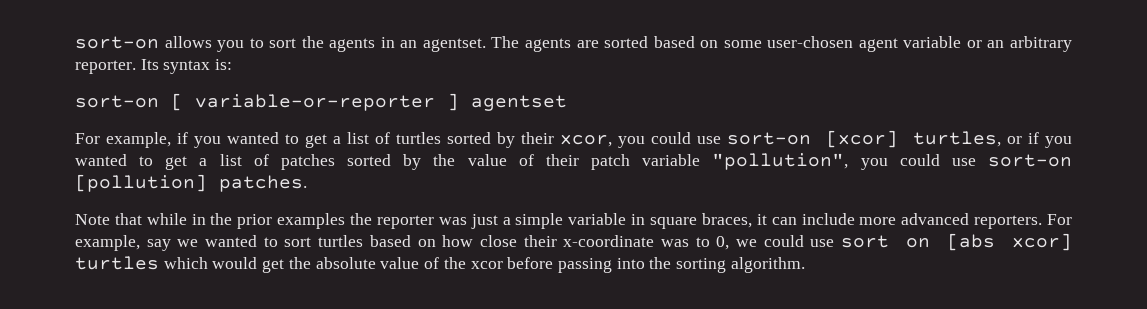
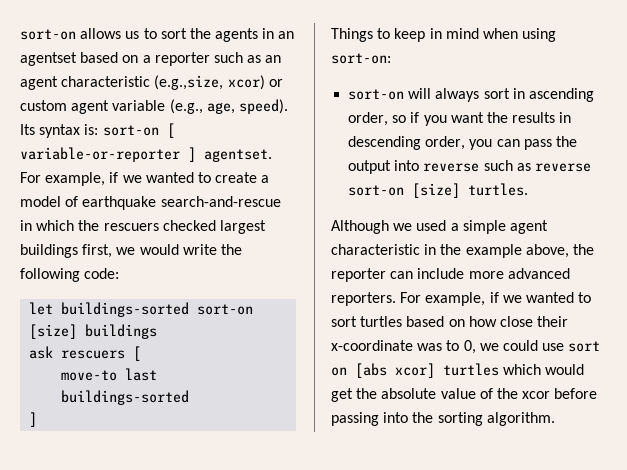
- sort-on allows you to sort the agents in an agentset. The agents are sorted based on some user-chosen agent variable or an arbitrary reporter.
+ sort-on allows us to sort the agents in an agentset based on a reporter such as an agent characteristic (e.g.,size, xcor) or custom agent variable (e.g., age, speed).
- Its syntax is:
- sort-on [ variable-or-reporter ] agentset
- For example, if you wanted to get a list of turtles sorted by their xcor, you could use sort-on [xcor] turtles, or if you wanted to get a list of patches sorted by the value of their patch variable "pollution", you could use sort-on [pollution] patches.
- Note that while in the prior examples the reporter was just a simple variable in square braces, it can include more advanced reporters.
+ Its syntax is: sort-on [ variable-or-reporter ] agentset. For example, if we wanted to create a model of earthquake search-and-rescue in which the rescuers checked largest buildings first, we would write the following code:
+ let buildings-sorted sort-on [size] buildings
+ ask rescuers [
+ move-to last buildings-sorted
+ ]
+ Things to keep in mind when using sort-on:
+ sort-on will always sort in ascending order, so if you want the results in descending order, you can pass the output into reverse such as reverse sort-on [size] turtles.
+ Although we used a simple agent characteristic in the example above, the reporter can include more advanced reporters.
- For example, say we wanted to sort turtles based on how close their x-coordinate was to 0, we could use sort on [abs xcor] turtles which would get the absolute value of the xcor before passing into the sorting algorithm.
+ For example, if we wanted to sort turtles based on how close their x-coordinate was to 0, we could use sort on [abs xcor] turtles which would get the absolute value of the xcor before passing into the sorting algorithm.

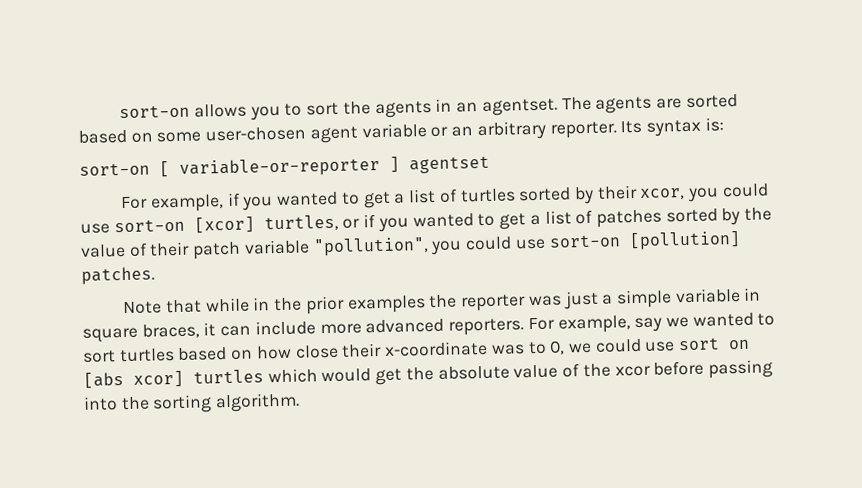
- sort-on allows us to sort the agents in an agentset based on a reporter such as an agent characteristic (e.g.,size, xcor) or custom agent variable (e.g., age, speed).
+ sort-on allows you to sort the agents in an agentset. The agents are sorted based on some user-chosen agent variable or an arbitrary reporter.
- Its syntax is: sort-on [ variable-or-reporter ] agentset. For example, if we wanted to create a model of earthquake search-and-rescue in which the rescuers checked largest buildings first, we would write the following code:
- let buildings-sorted sort-on [size] buildings
- ask rescuers [
- move-to last buildings-sorted
- ]
- Things to keep in mind when using sort-on:
- sort-on will always sort in ascending order, so if you want the results in descending order, you can pass the output into reverse such as reverse sort-on [size] turtles.
- Although we used a simple agent characteristic in the example above, the reporter can include more advanced reporters.
+ Its syntax is:
+ sort-on [ variable-or-reporter ] agentset
+ For example, if you wanted to get a list of turtles sorted by their xcor, you could use sort-on [xcor] turtles, or if you wanted to get a list of patches sorted by the value of their patch variable "pollution", you could use sort-on [pollution] patches.
+ Note that while in the prior examples the reporter was just a simple variable in square braces, it can include more advanced reporters.
- For example, if we wanted to sort turtles based on how close their x-coordinate was to 0, we could use sort on [abs xcor] turtles which would get the absolute value of the xcor before passing into the sorting algorithm.
+ For example, say we wanted to sort turtles based on how close their x-coordinate was to 0, we could use sort on [abs xcor] turtles which would get the absolute value of the xcor before passing into the sorting algorithm.

